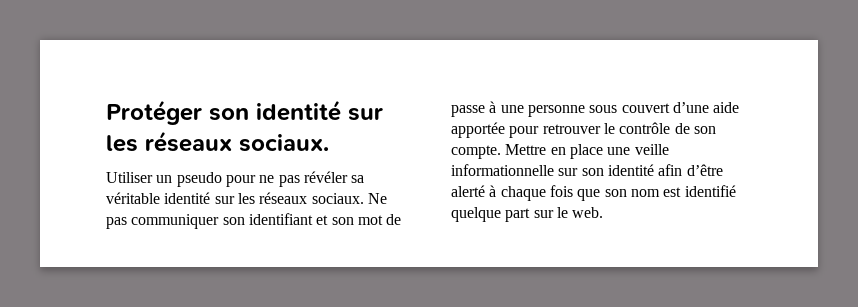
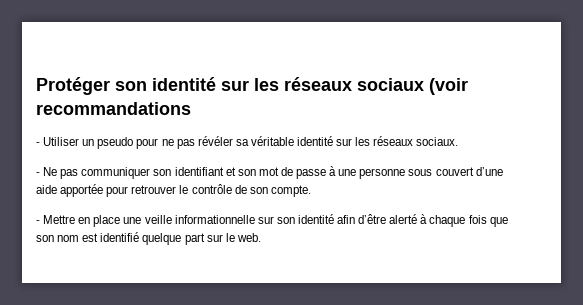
- Protéger son identité sur les réseaux sociaux.
- Utiliser un pseudo pour ne pas révéler sa véritable identité sur les réseaux sociaux. Ne pas communiquer son identifiant et son mot de passe à une personne sous couvert d’une aide apportée pour retrouver le contrôle de son compte. Mettre en place une veille informationnelle sur son identité afin d’être alerté à chaque fois que son nom est identifié quelque part sur le web.
+ Protéger son identité sur les réseaux sociaux (voir recommandations
+ - Utiliser un pseudo pour ne pas révéler sa véritable identité sur les réseaux sociaux.
+ - Ne pas communiquer son identifiant et son mot de passe à une personne sous couvert d’une aide apportée pour retrouver le contrôle de son compte.
+ - Mettre en place une veille informationnelle sur son identité afin d’être alerté à chaque fois que son nom est identifié quelque part sur le web.

